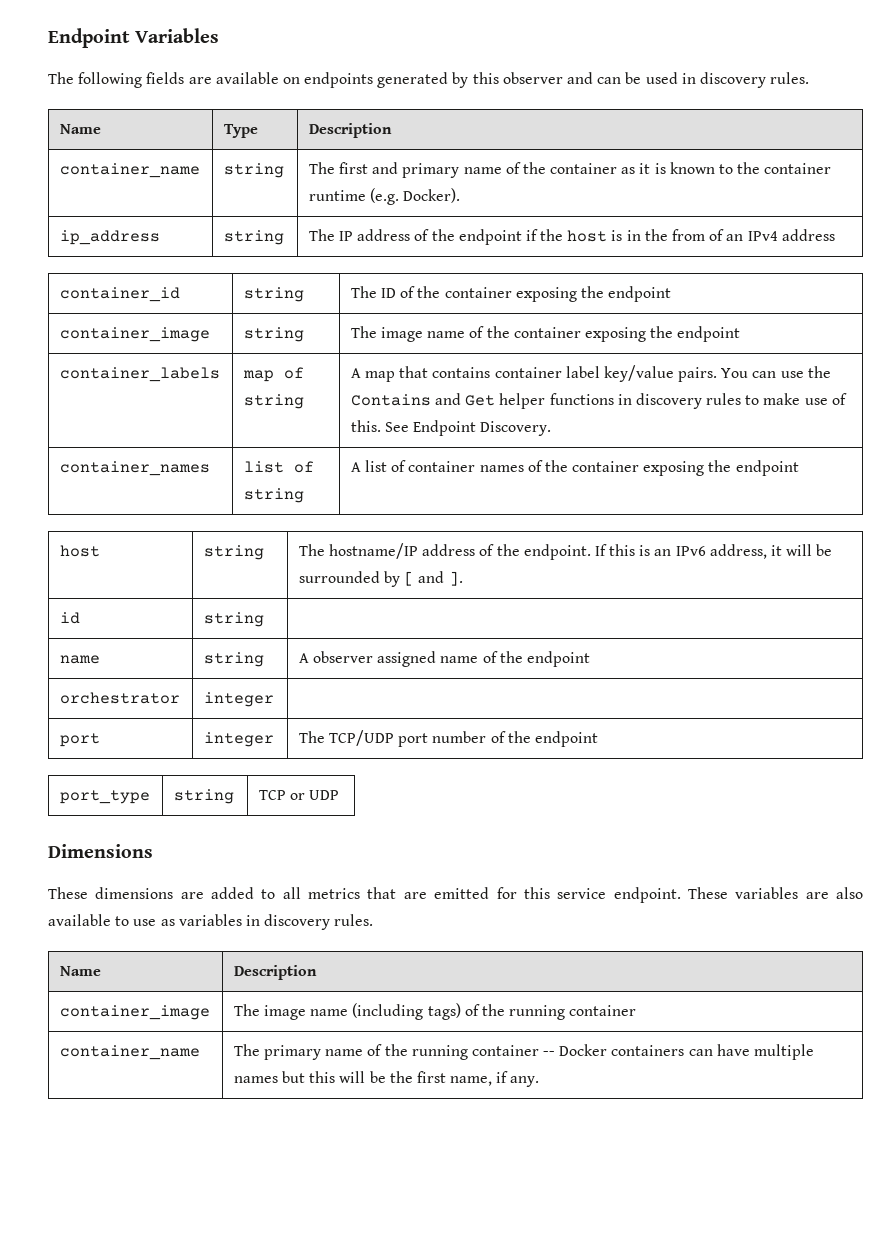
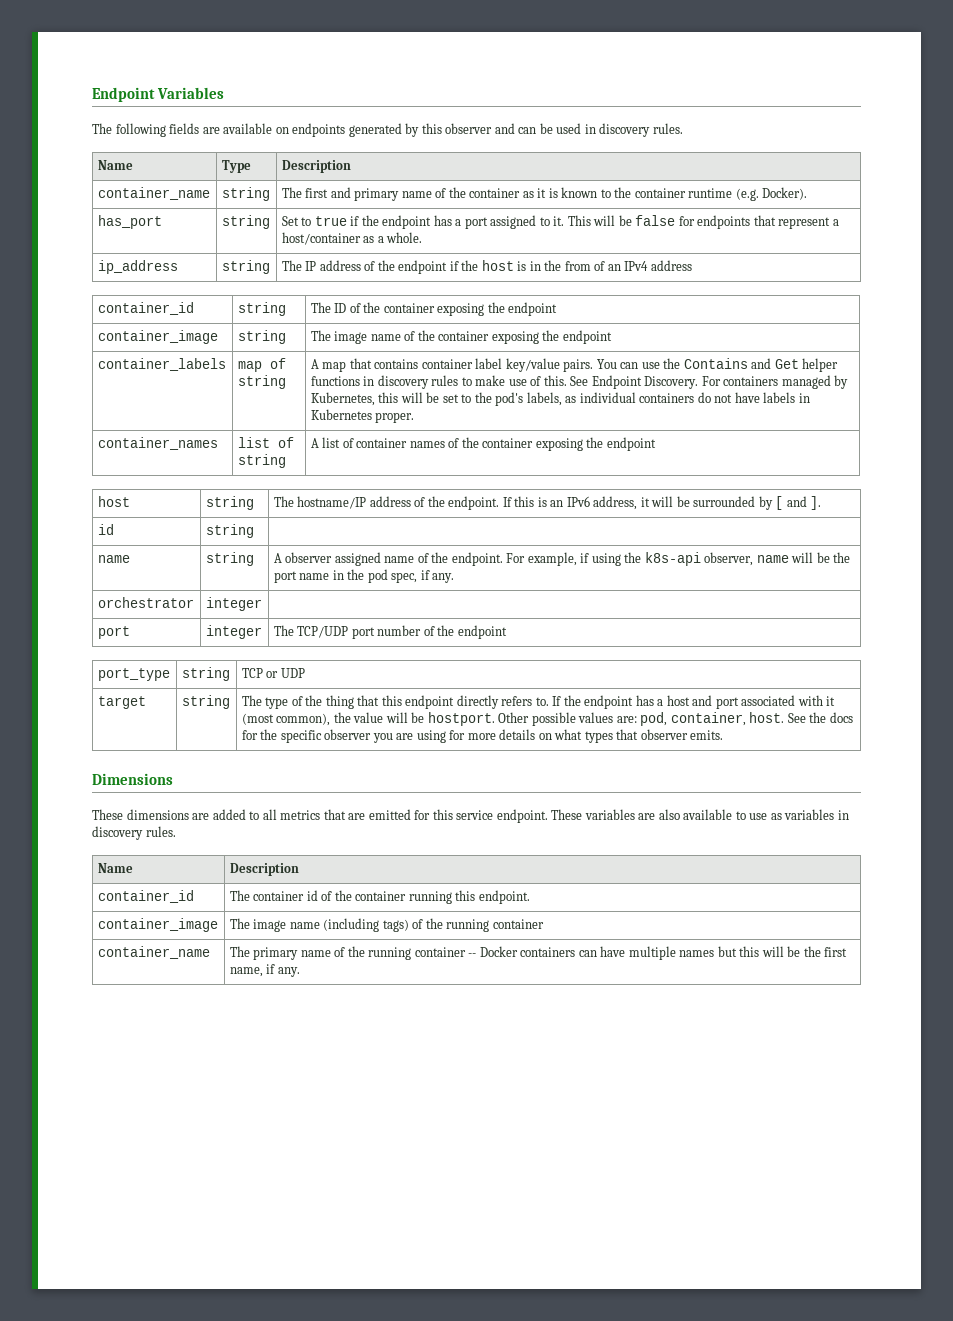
+ has_port | string | Set to true if the endpoint has a port assigned to it. This will be false for endpoints that represent a host/container as a whole.
+ For containers managed by Kubernetes, this will be set to the pod's labels, as individual containers do not have labels in Kubernetes proper.
- name | string | A observer assigned name of the endpoint
+ name | string | A observer assigned name of the endpoint. For example, if using the k8s-api observer, name will be the port name in the pod spec, if any.
+ target | string | The type of the thing that this endpoint directly refers to. If the endpoint has a host and port associated with it (most common), the value will be hostport. Other possible values are: pod, container, host. See the docs for the specific observer you are using for more details on what types that observer emits.
+ container_id | The container id of the container running this endpoint.

